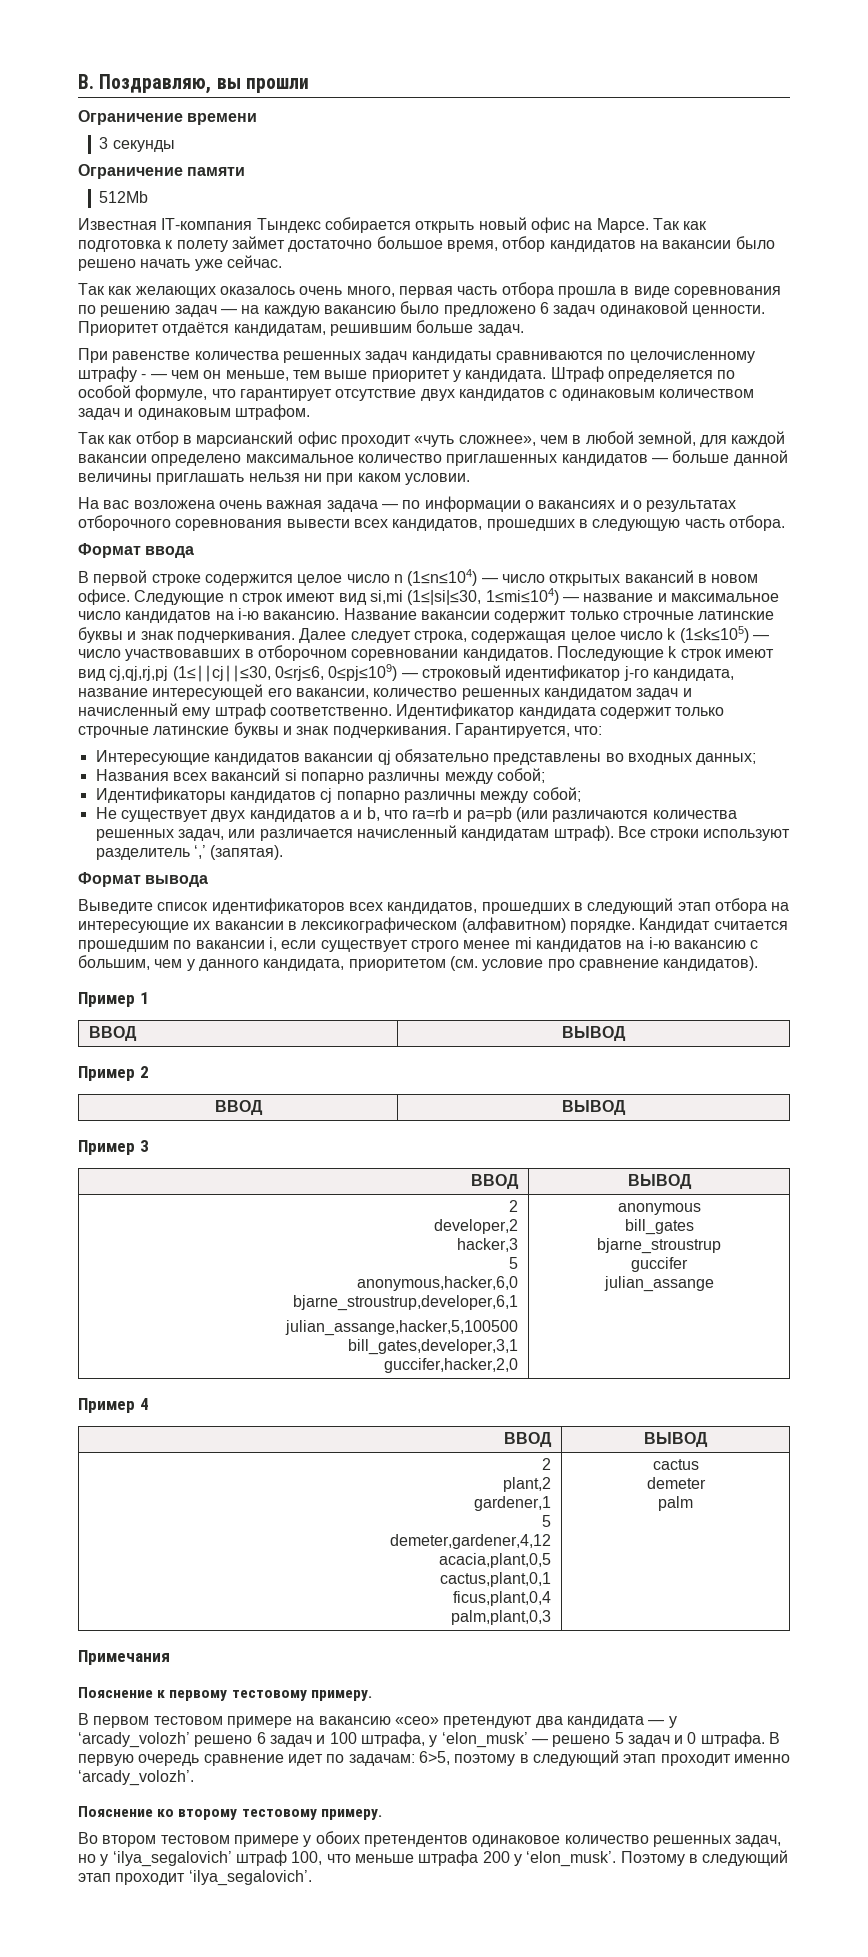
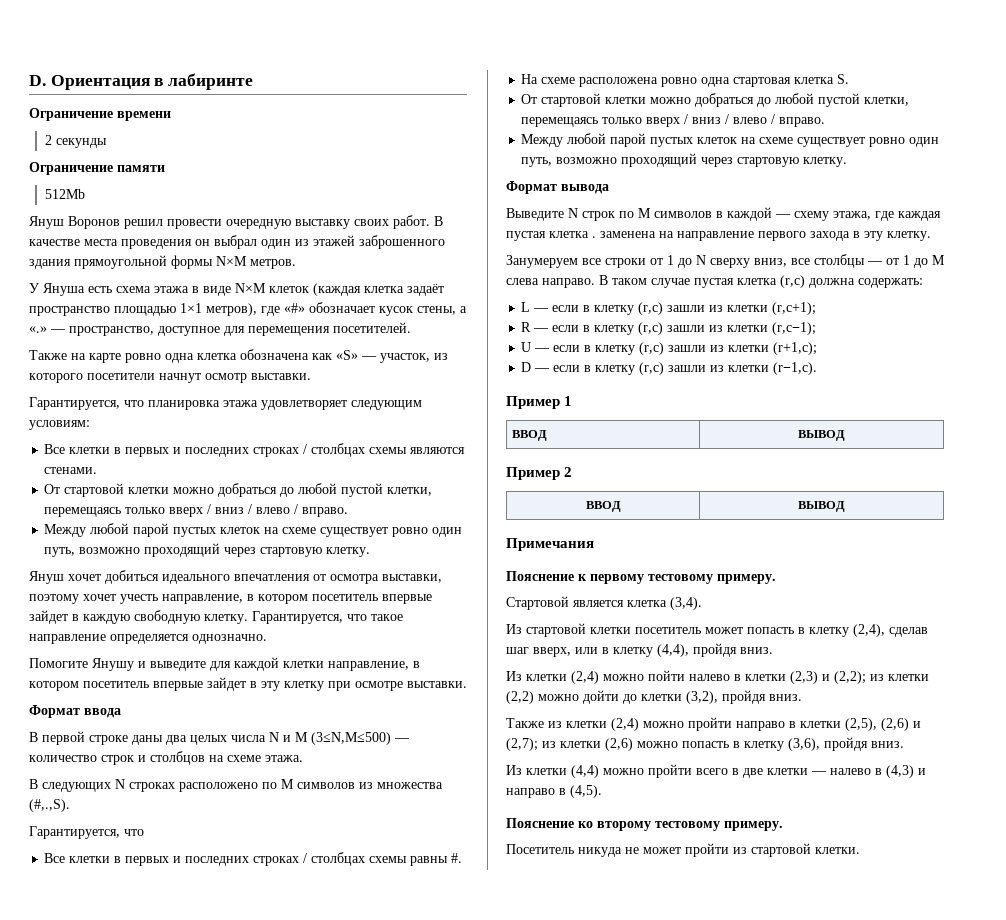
- B. Поздравляю, вы прошли
+ D. Ориентация в лабиринте
- 3 секунды
+ 2 секунды
- Известная IT-компания Тындекс собирается открыть новый офис на Марсе. Так как подготовка к полету займет достаточно большое время, отбор кандидатов на вакансии было решено начать уже сейчас.
- Так как желающих оказалось очень много, первая часть отбора прошла в виде соревнования по решению задач — на каждую вакансию было предложено 6 задач одинаковой ценности. Приоритет отдаётся кандидатам, решившим больше задач.
- При равенстве количества решенных задач кандидаты сравниваются по целочисленному штрафу - — чем он меньше, тем выше приоритет у кандидата. Штраф определяется по особой формуле, что гарантирует отсутствие двух кандидатов с одинаковым количеством задач и одинаковым штрафом.
- Так как отбор в марсианский офис проходит «чуть сложнее», чем в любой земной, для каждой вакансии определено максимальное количество приглашенных кандидатов — больше данной величины приглашать нельзя ни при каком условии.
- На вас возложена очень важная задача — по информации о вакансиях и о результатах отборочного соревнования вывести всех кандидатов, прошедших в следующую часть отбора.
+ Януш Воронов решил провести очередную выставку своих работ. В качестве места проведения он выбрал один из этажей заброшенного здания прямоугольной формы N×M метров.
+ У Януша есть схема этажа в виде N×M клеток (каждая клетка задаёт пространство площадью 1×1 метров), где «#» обозначает кусок стены, а «.» — пространство, доступное для перемещения посетителей.
+ Также на карте ровно одна клетка обозначена как «S» — участок, из которого посетители начнут осмотр выставки.
+ Гарантируется, что планировка этажа удовлетворяет следующим условиям:
+ Все клетки в первых и последних строках / столбцах схемы являются стенами.
+ От стартовой клетки можно добраться до любой пустой клетки, перемещаясь только вверх / вниз / влево / вправо.
+ Между любой парой пустых клеток на схеме существует ровно один путь, возможно проходящий через стартовую клетку.
+ Януш хочет добиться идеального впечатления от осмотра выставки, поэтому хочет учесть направление, в котором посетитель впервые зайдет в каждую свободную клетку. Гарантируется, что такое направление определяется однозначно.
+ Помогите Янушу и выведите для каждой клетки направление, в котором посетитель впервые зайдет в эту клетку при осмотре выставки.
- В первой строке содержится целое число n (1≤n≤104) — число открытых вакансий в новом офисе. Следующие n строк имеют вид si,mi (1≤|si|≤30, 1≤mi≤104) — название и максимальное число кандидатов на i-ю вакансию. Название вакансии содержит только строчные латинские буквы и знак подчеркивания. Далее следует строка, содержащая целое число k (1≤k≤105) — число участвовавших в отборочном соревновании кандидатов. Последующие k строк имеют вид cj,qj,rj,pj (1≤∣∣cj∣∣≤30, 0≤rj≤6, 0≤pj≤109) — строковый идентификатор j-го кандидата, название интересующей его вакансии, количество решенных кандидатом задач и начисленный ему штраф соответственно. Идентификатор кандидата содержит только строчные латинские буквы и знак подчеркивания. Гарантируется, что:
- Интересующие кандидатов вакансии qj обязательно представлены во входных данных;
- Названия всех вакансий si попарно различны между собой;
- Идентификаторы кандидатов cj попарно различны между собой;
- Не существует двух кандидатов a и b, что ra=rb и pa=pb (или различаются количества решенных задач, или различается начисленный кандидатам штраф). Все строки используют разделитель ‘,’ (запятая).
+ В первой строке даны два целых числа N и M (3≤N,M≤500) — количество строк и столбцов на схеме этажа.
+ В следующих N строках расположено по M символов из множества (#,.,S).
+ Гарантируется, что
+ Все клетки в первых и последних строках / столбцах схемы равны #.
+ На схеме расположена ровно одна стартовая клетка S.
+ От стартовой клетки можно добраться до любой пустой клетки, перемещаясь только вверх / вниз / влево / вправо.
+ Между любой парой пустых клеток на схеме существует ровно один путь, возможно проходящий через стартовую клетку.
  Формат вывода
- Выведите список идентификаторов всех кандидатов, прошедших в следующий этап отбора на интересующие их вакансии в лексикографическом (алфавитном) порядке. Кандидат считается прошедшим по вакансии i, если существует строго менее mi кандидатов на i-ю вакансию с большим, чем у данного кандидата, приоритетом (см. условие про сравнение кандидатов).
+ Выведите N строк по M символов в каждой — схему этажа, где каждая пустая клетка . заменена на направление первого захода в эту клетку.
+ Занумеруем все строки от 1 до N сверху вниз, все столбцы — от 1 до M слева направо. В таком случае пустая клетка (r,c) должна содержать:
+ L — если в клетку (r,c) зашли из клетки (r,c+1);
+ R — если в клетку (r,c) зашли из клетки (r,c−1);
+ U — если в клетку (r,c) зашли из клетки (r+1,c);
+ D — если в клетку (r,c) зашли из клетки (r−1,c).
- Пример 3
- ВВОД | ВЫВОД
- 2
- developer,2
- hacker,3
- 5
- anonymous,hacker,6,0
- bjarne_stroustrup,developer,6,1
- julian_assange,hacker,5,100500
- bill_gates,developer,3,1
- guccifer,hacker,2,0 | anonymous
- bill_gates
- bjarne_stroustrup
- guccifer
- julian_assange
- Пример 4
- ВВОД | ВЫВОД
- 2
- plant,2
- gardener,1
- 5
- demeter,gardener,4,12
- acacia,plant,0,5
- cactus,plant,0,1
- ficus,plant,0,4
- palm,plant,0,3 | cactus
- demeter
- palm
- В первом тестовом примере на вакансию «ceo» претендуют два кандидата — у ‘arcady_volozh’ решено 6 задач и 100 штрафа, у ‘elon_musk’ — решено 5 задач и 0 штрафа. В первую очередь сравнение идет по задачам: 6>5, поэтому в следующий этап проходит именно ‘arcady_volozh’.
+ Стартовой является клетка (3,4).
+ Из стартовой клетки посетитель может попасть в клетку (2,4), сделав шаг вверх, или в клетку (4,4), пройдя вниз.
+ Из клетки (2,4) можно пойти налево в клетки (2,3) и (2,2); из клетки (2,2) можно дойти до клетки (3,2), пройдя вниз.
+ Также из клетки (2,4) можно пройти направо в клетки (2,5), (2,6) и (2,7); из клетки (2,6) можно попасть в клетку (3,6), пройдя вниз.
+ Из клетки (4,4) можно пройти всего в две клетки — налево в (4,3) и направо в (4,5).
- Во втором тестовом примере у обоих претендентов одинаковое количество решенных задач, но у ‘ilya_segalovich’ штраф 100, что меньше штрафа 200 у ‘elon_musk’. Поэтому в следующий этап проходит ‘ilya_segalovich’.
+ Посетитель никуда не может пройти из стартовой клетки.

